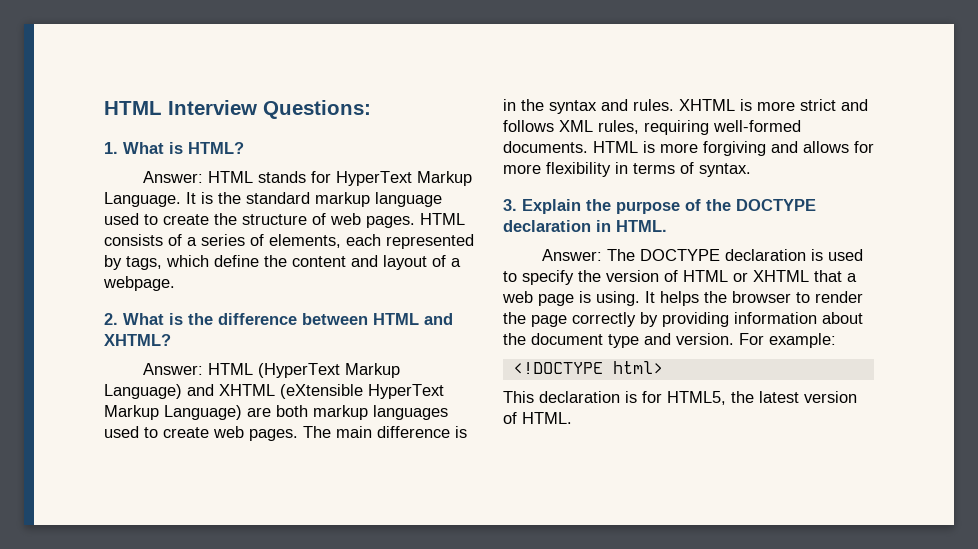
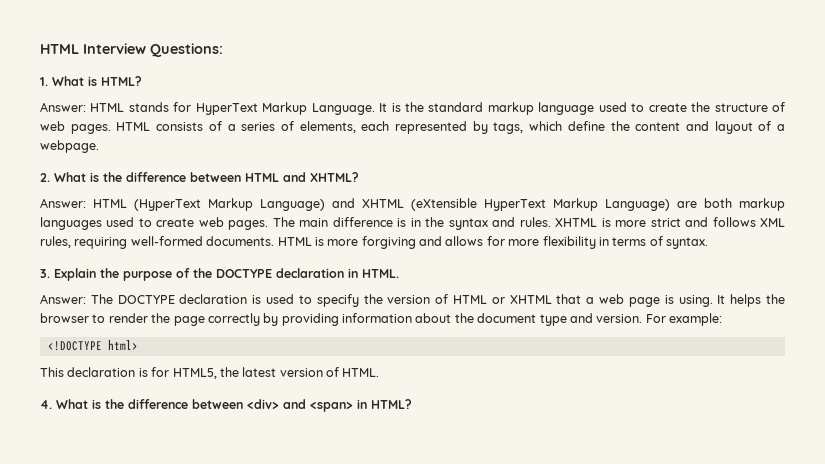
+ 4. What is the difference between <div> and <span> in HTML?

